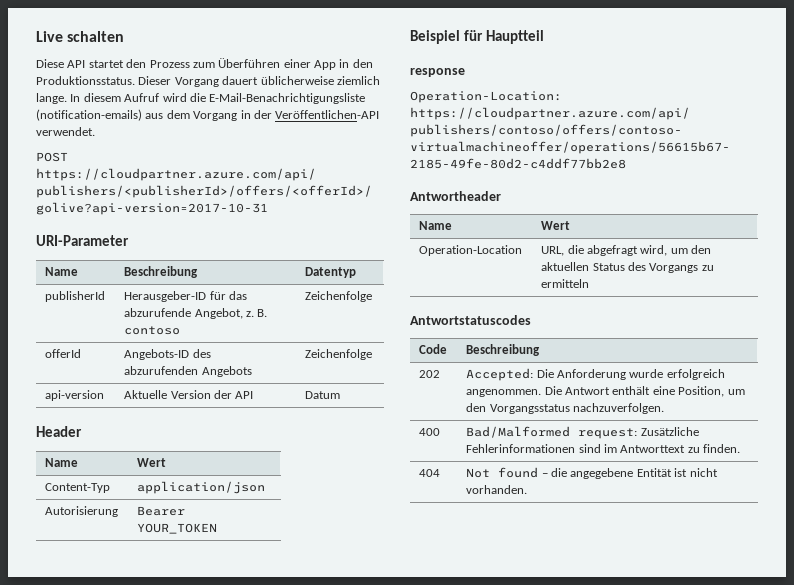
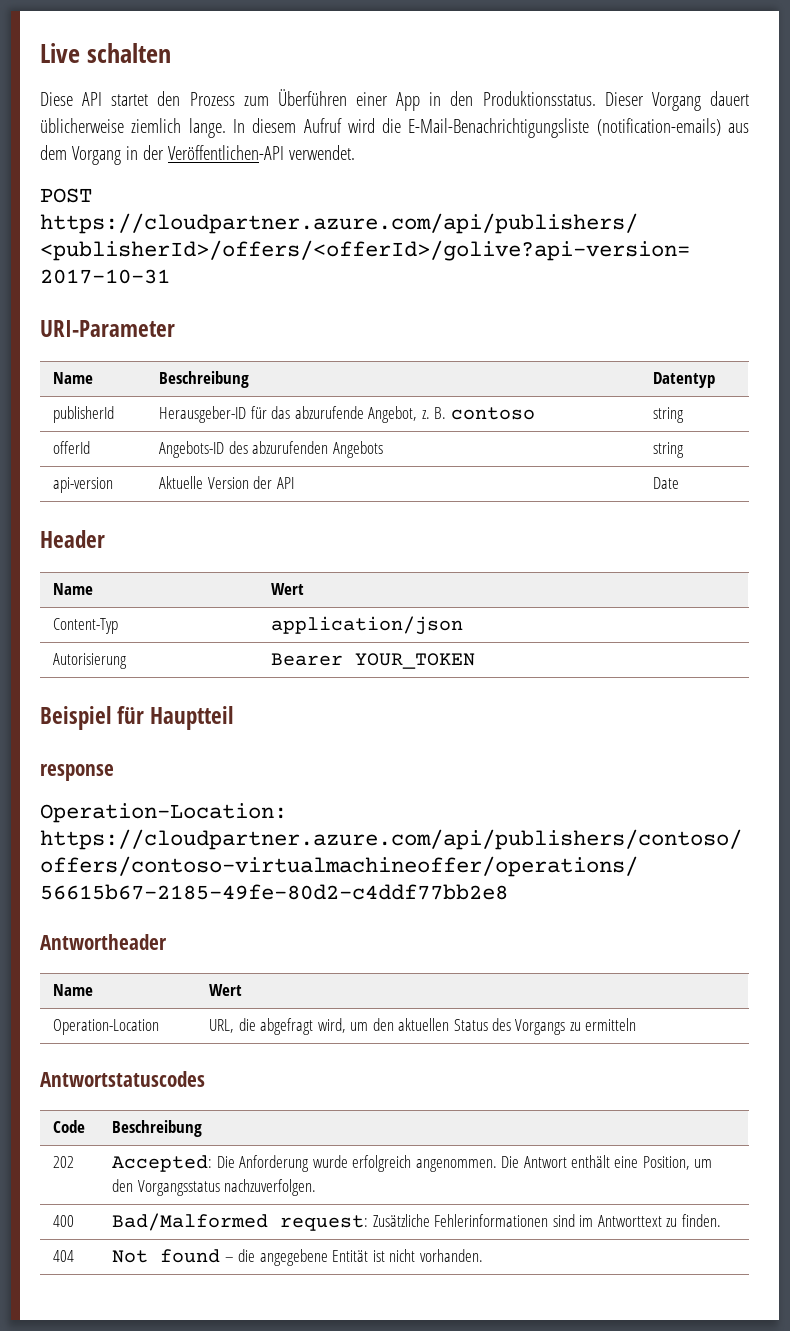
- publisherId | Herausgeber-ID für das abzurufende Angebot, z. B. contoso | Zeichenfolge
+ publisherId | Herausgeber-ID für das abzurufende Angebot, z. B. contoso | string
- offerId | Angebots-ID des abzurufenden Angebots | Zeichenfolge
+ offerId | Angebots-ID des abzurufenden Angebots | string
- api-version | Aktuelle Version der API | Datum
+ api-version | Aktuelle Version der API | Date

